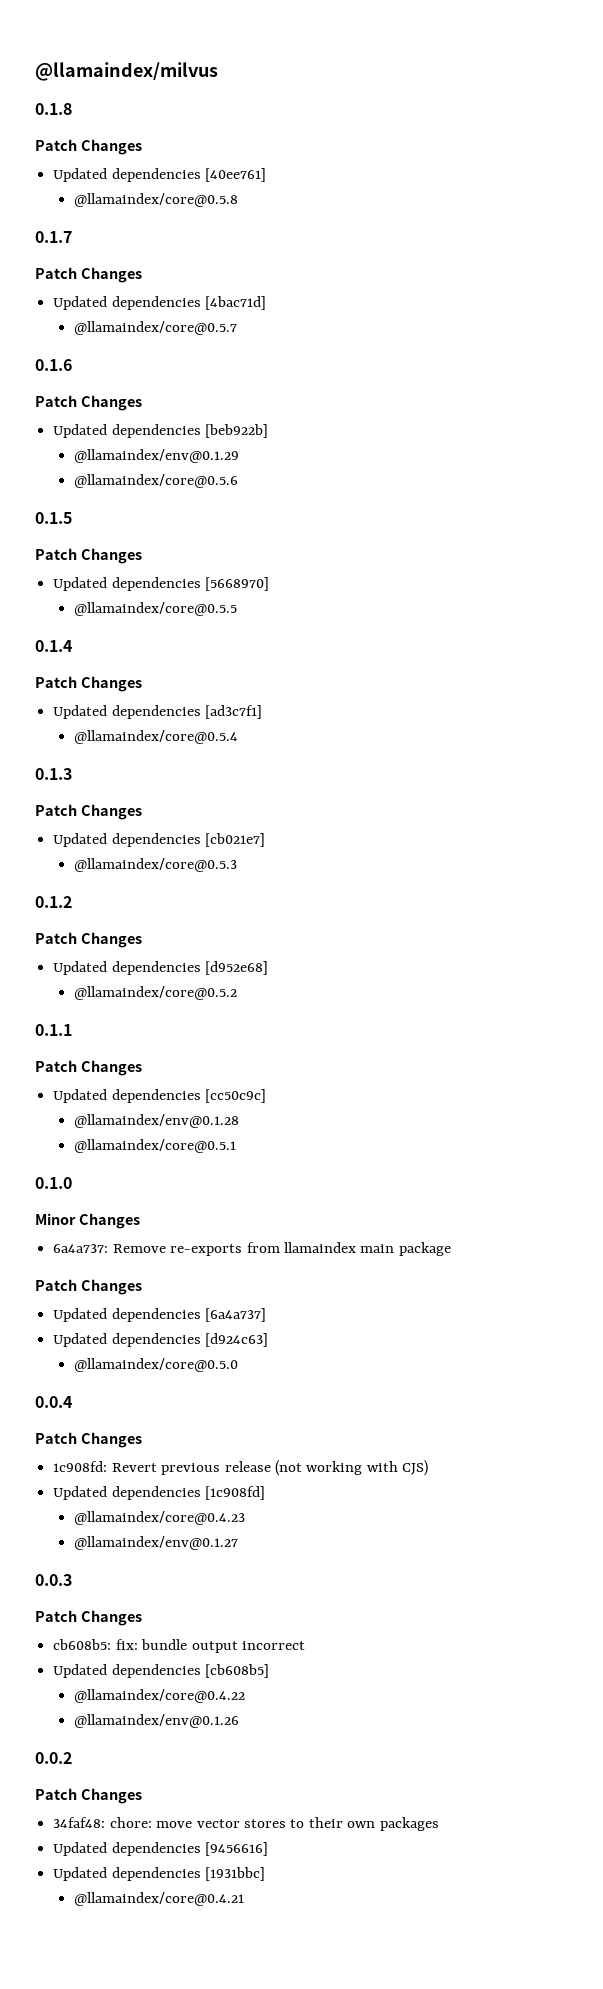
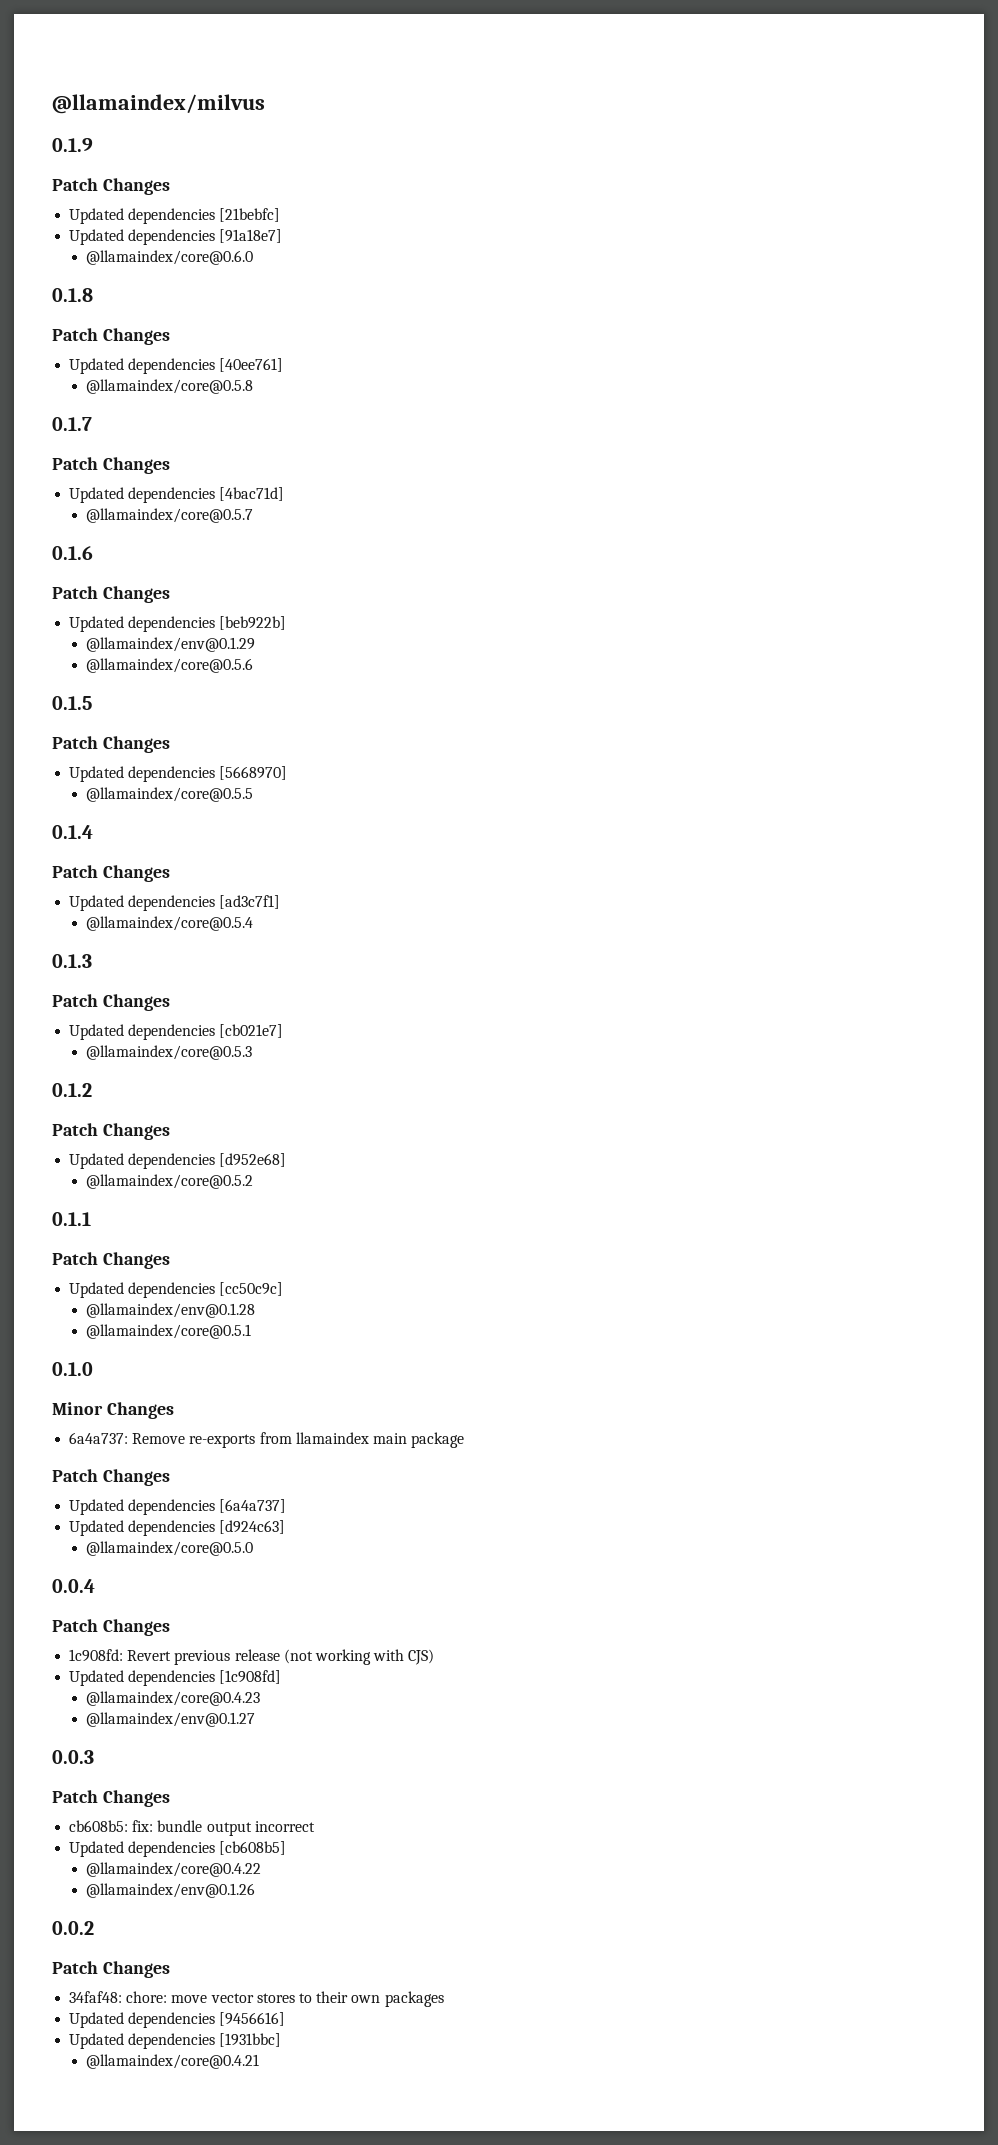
+ 0.1.9
+ Patch Changes
+ Updated dependencies [21bebfc]
+ Updated dependencies [91a18e7]
+ @llamaindex/core@0.6.0

